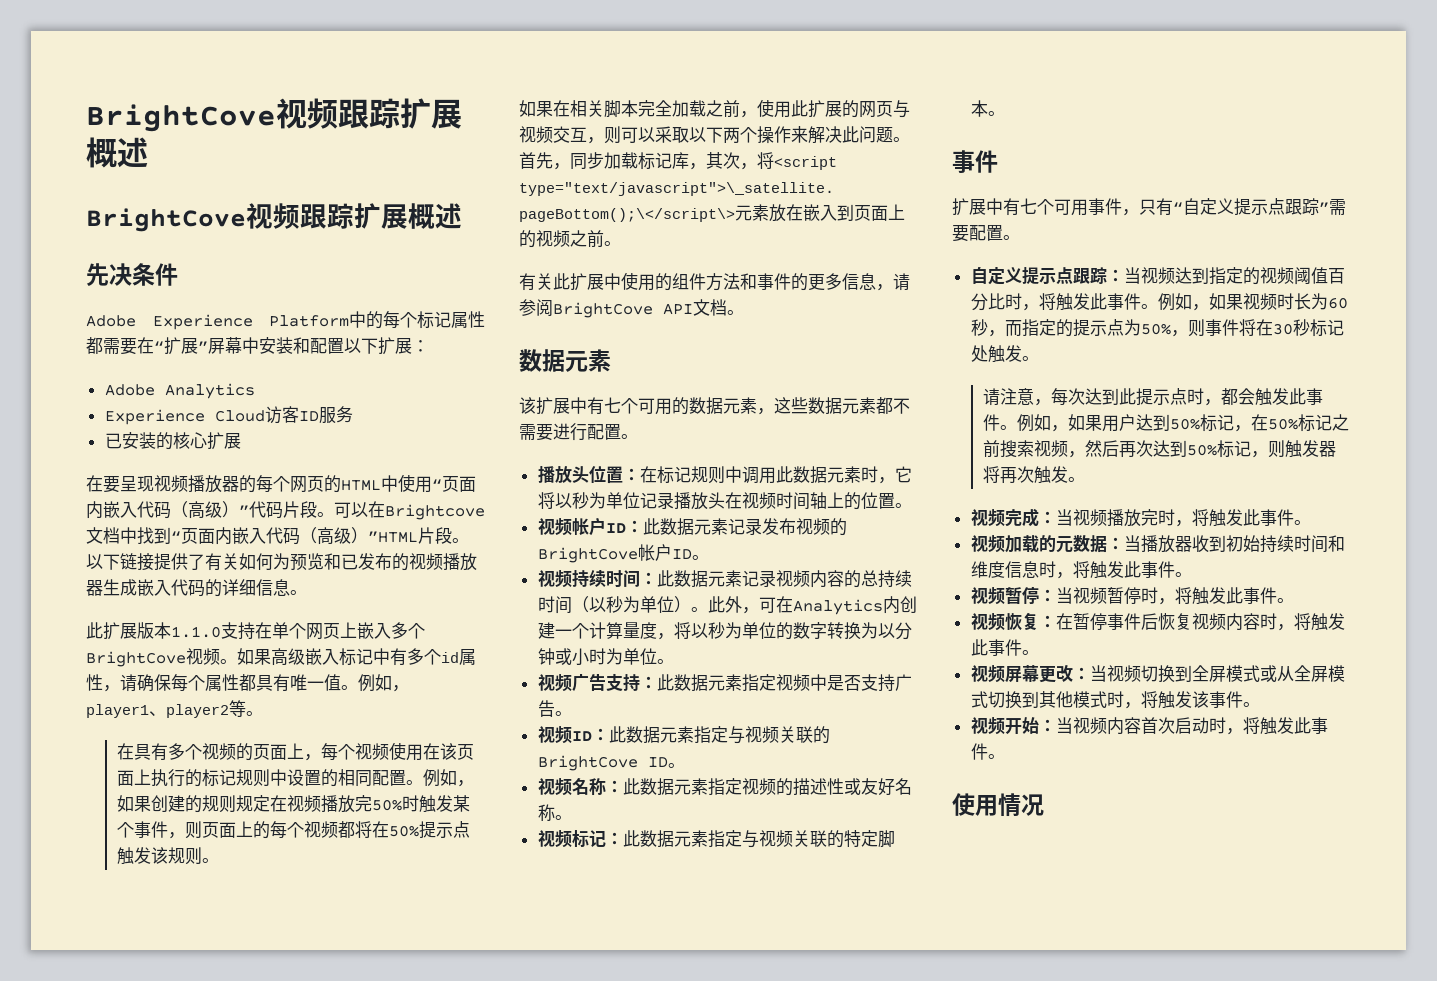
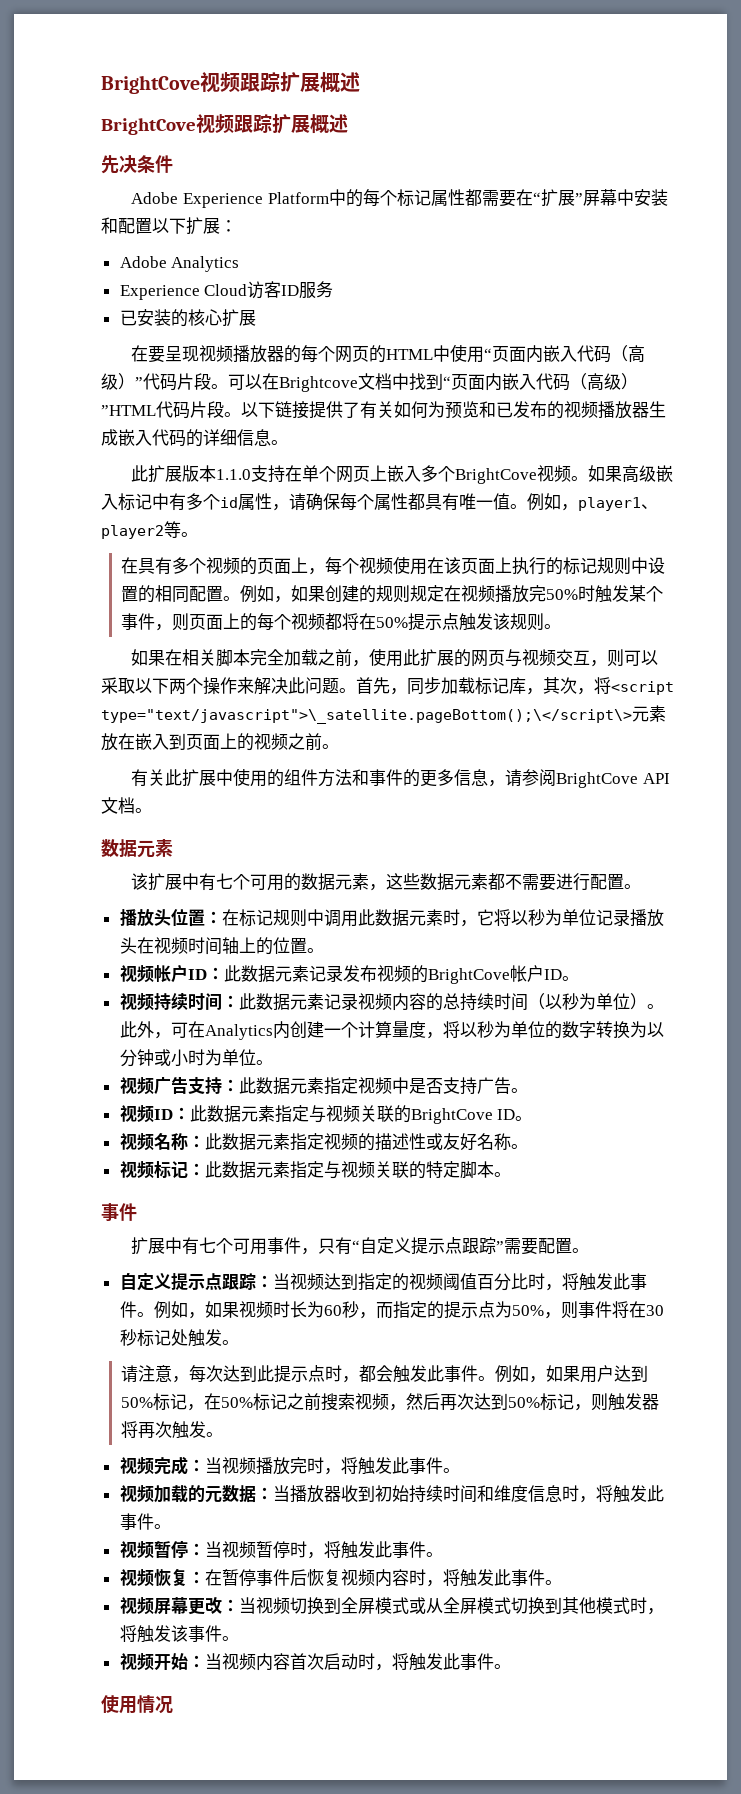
- 可以在Brightcove文档中找到“页面内嵌入代码（高级）”HTML片段。
+ 可以在Brightcove文档中找到“页面内嵌入代码（高级）”HTML代码片段。

